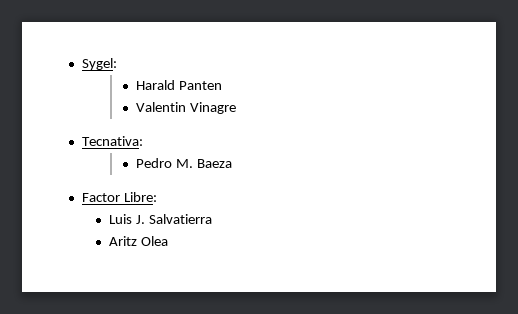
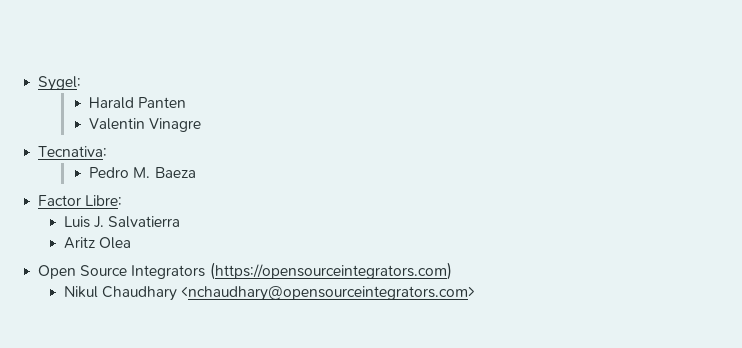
+ Open Source Integrators (https://opensourceintegrators.com)
+ Nikul Chaudhary <nchaudhary@opensourceintegrators.com>

